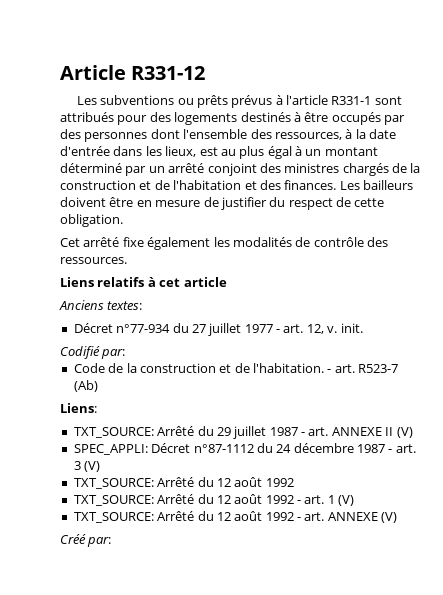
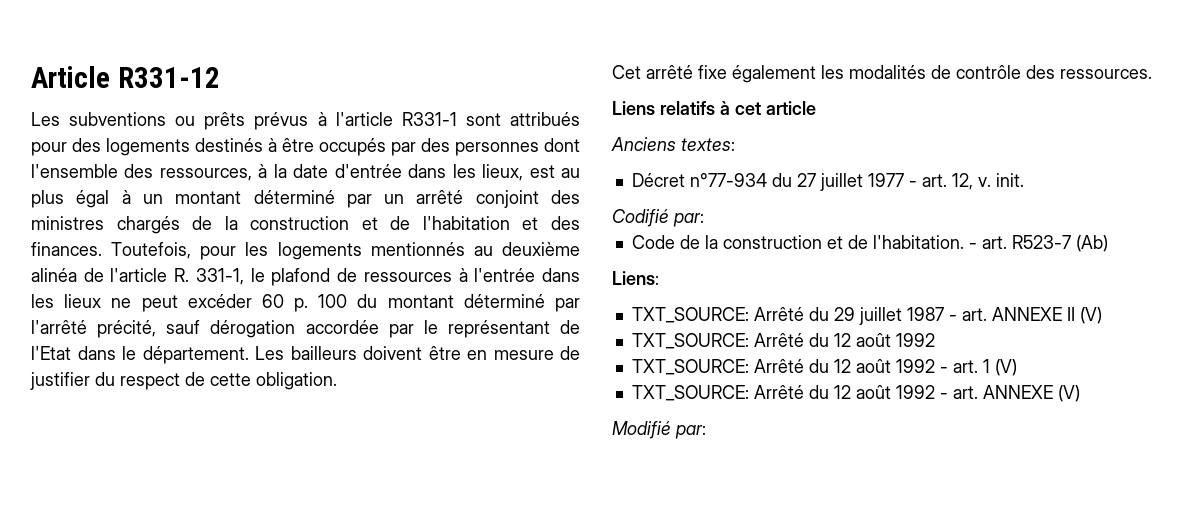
+ Toutefois, pour les logements mentionnés au deuxième alinéa de l'article R. 331-1, le plafond de ressources à l'entrée dans les lieux ne peut excéder 60 p. 100 du montant déterminé par l'arrêté précité, sauf dérogation accordée par le représentant de l'Etat dans le département.
- SPEC_APPLI: Décret n°87-1112 du 24 décembre 1987 - art. 3 (V)
- Créé par:
+ Modifié par:

